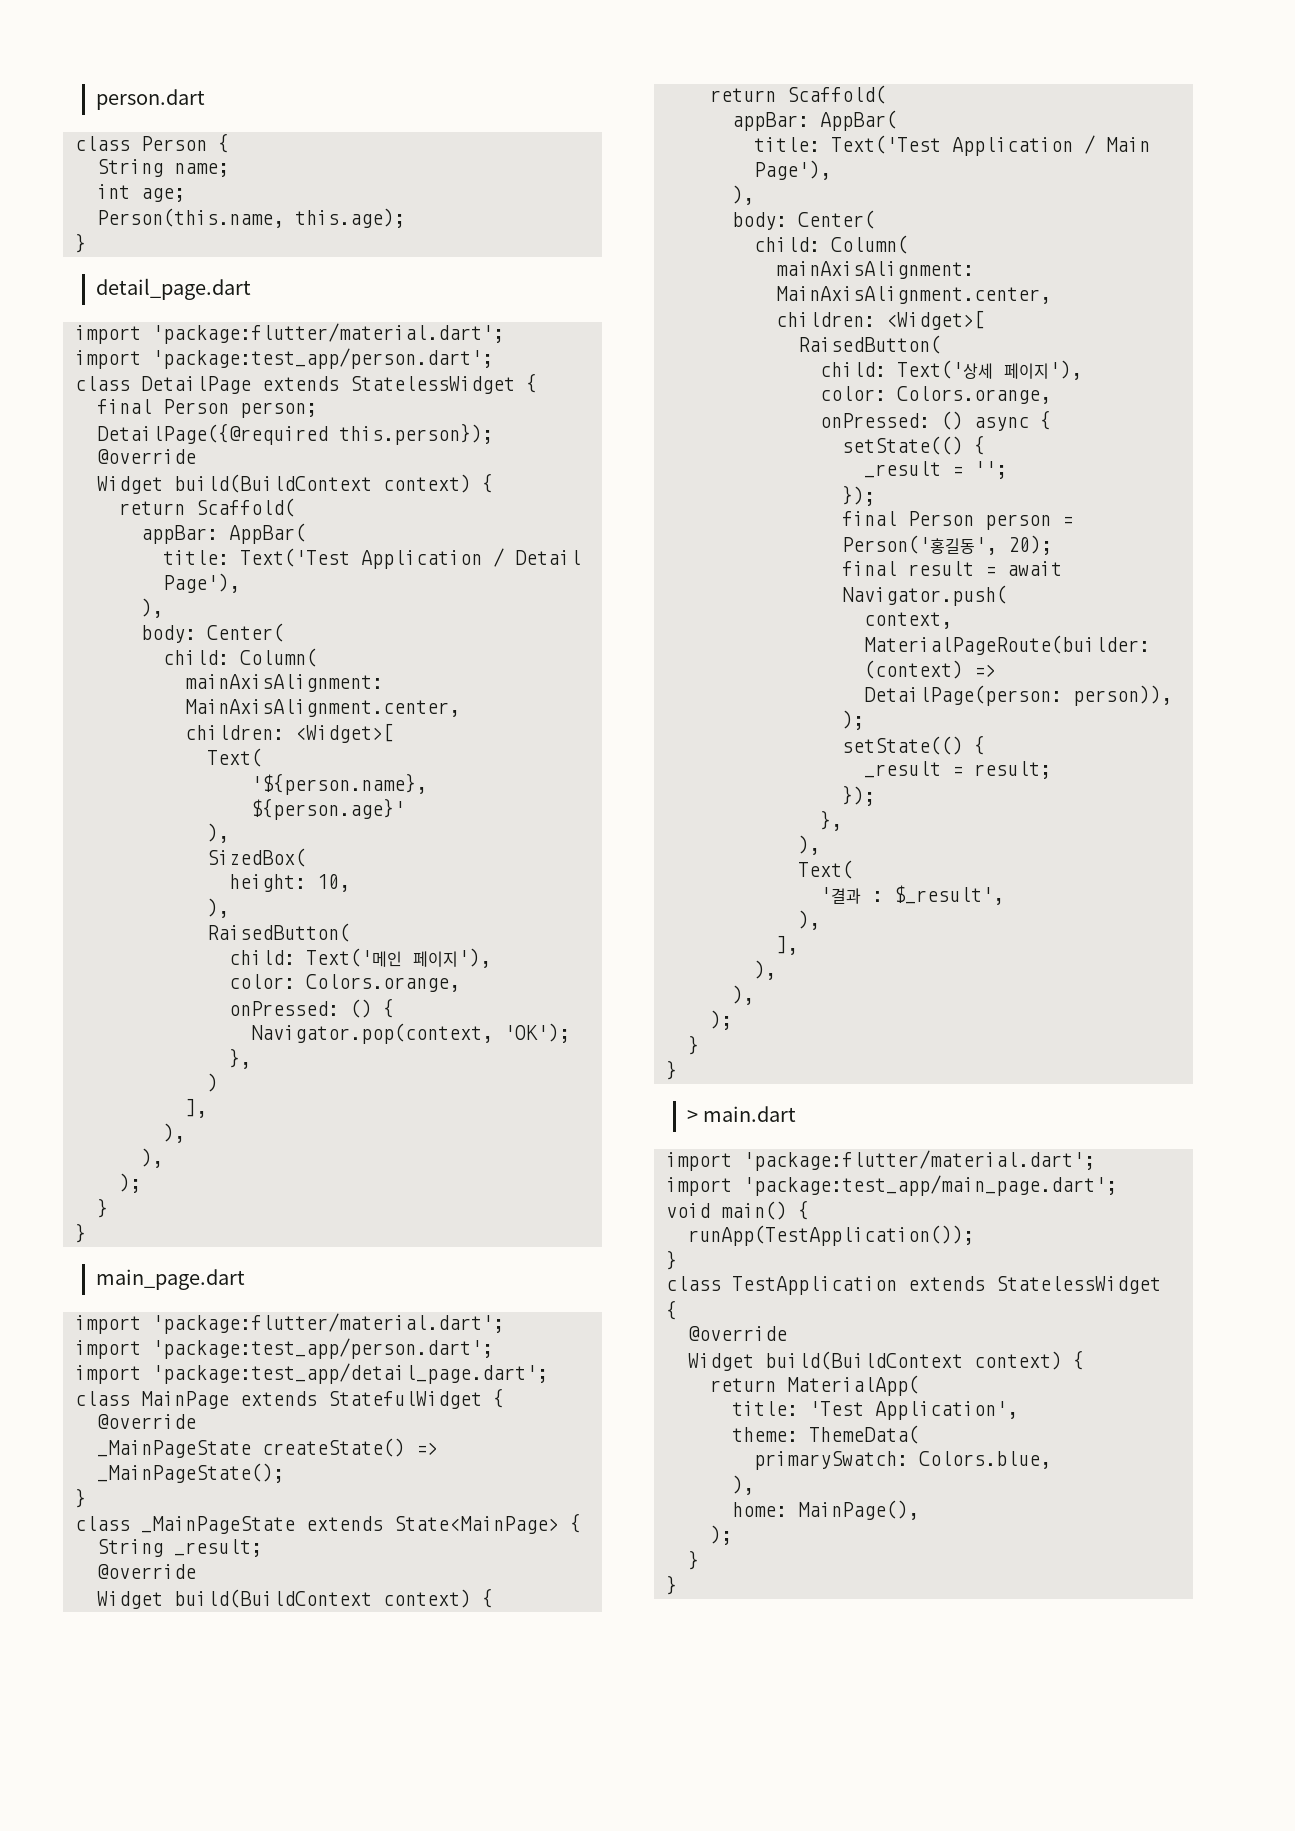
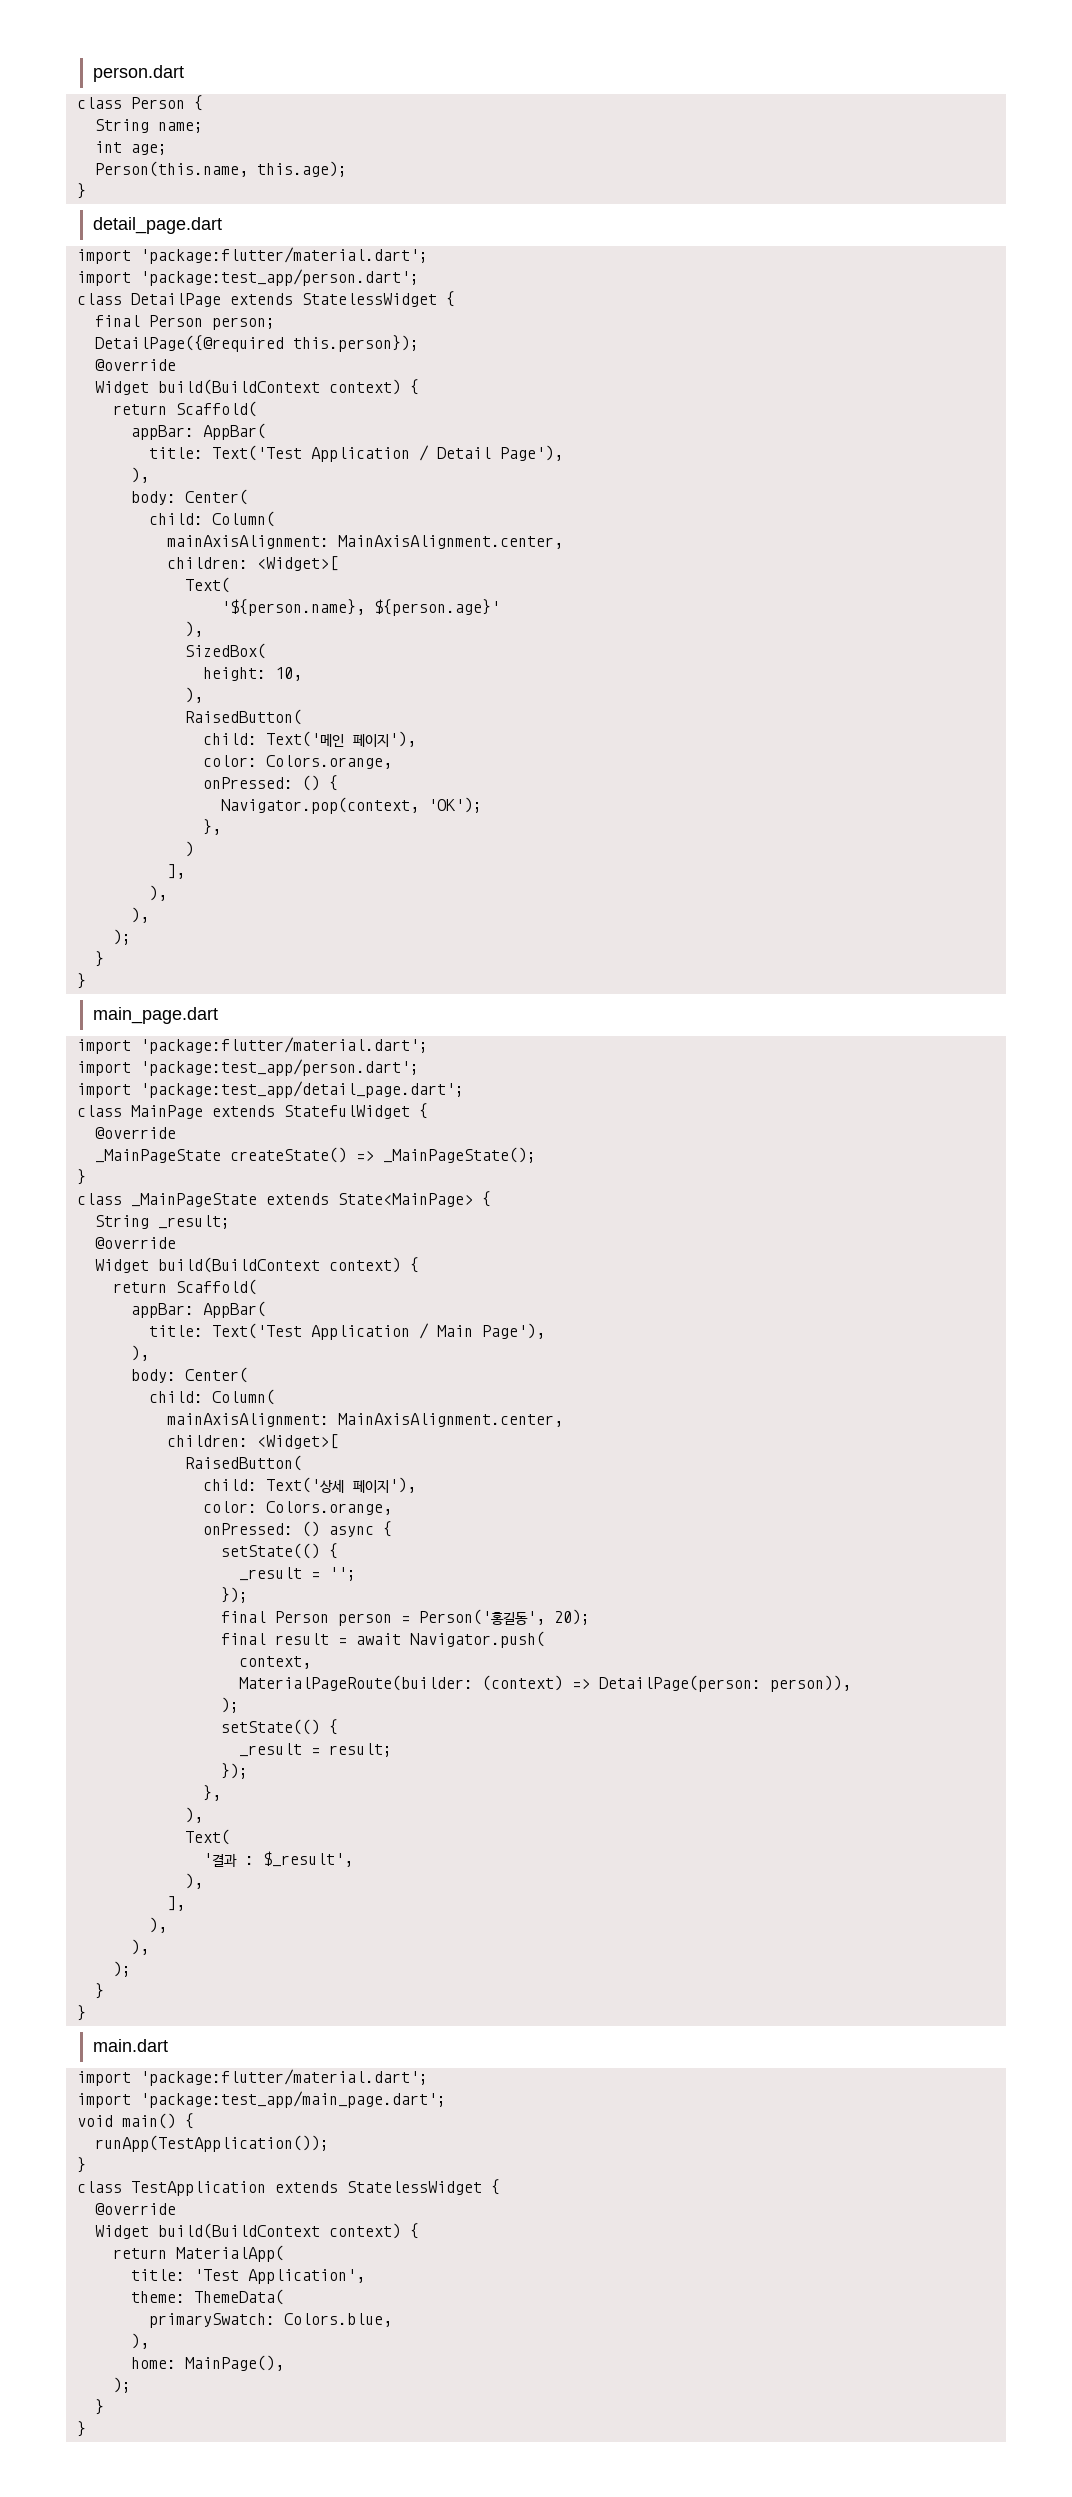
- > main.dart
+ main.dart

